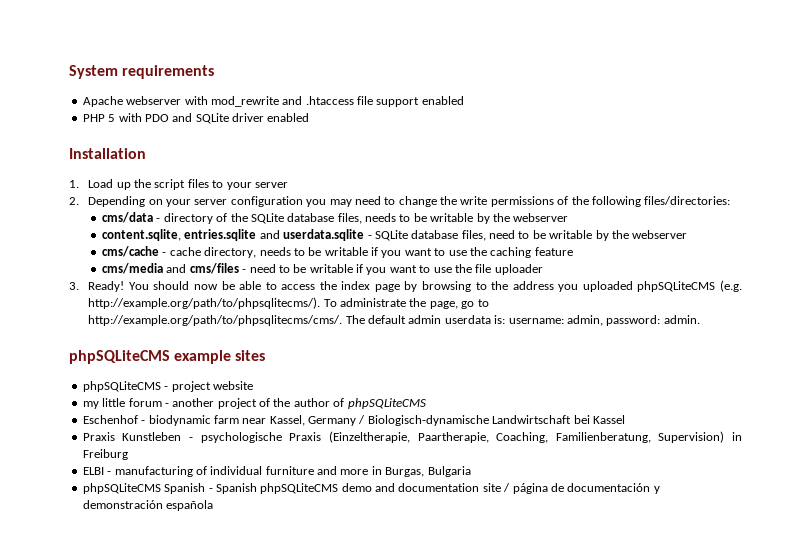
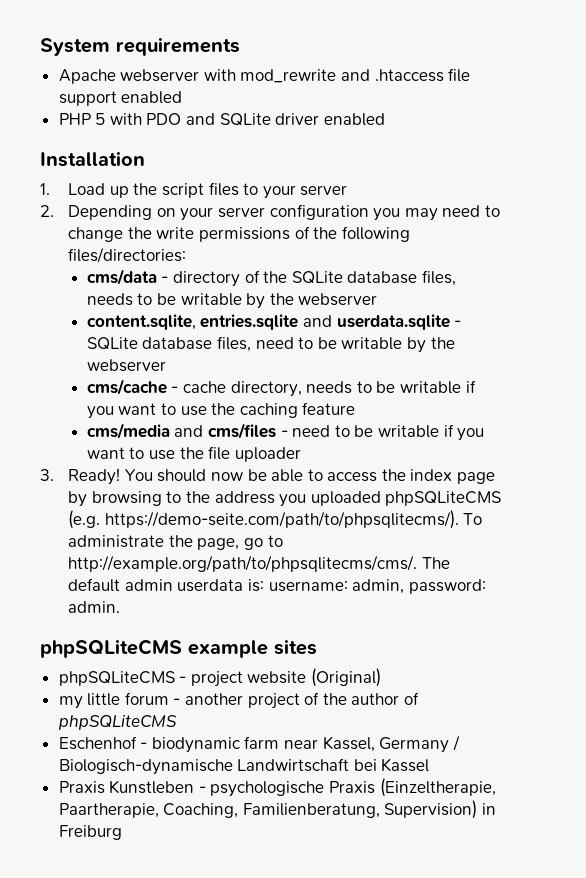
- You should now be able to access the index page by browsing to the address you uploaded phpSQLiteCMS (e.g. http://example.org/path/to/phpsqlitecms/). To administrate the page, go to http://example.org/path/to/phpsqlitecms/cms/. The default admin userdata is: username: admin, password: admin.
+ You should now be able to access the index page by browsing to the address you uploaded phpSQLiteCMS (e.g. https://demo-seite.com/path/to/phpsqlitecms/). To administrate the page, go to http://example.org/path/to/phpsqlitecms/cms/. The default admin userdata is: username: admin, password: admin.
- phpSQLiteCMS - project website
+ phpSQLiteCMS - project website (Original)
- ELBI - manufacturing of individual furniture and more in Burgas, Bulgaria
- phpSQLiteCMS Spanish - Spanish phpSQLiteCMS demo and documentation site / página de documentación y demonstración española

